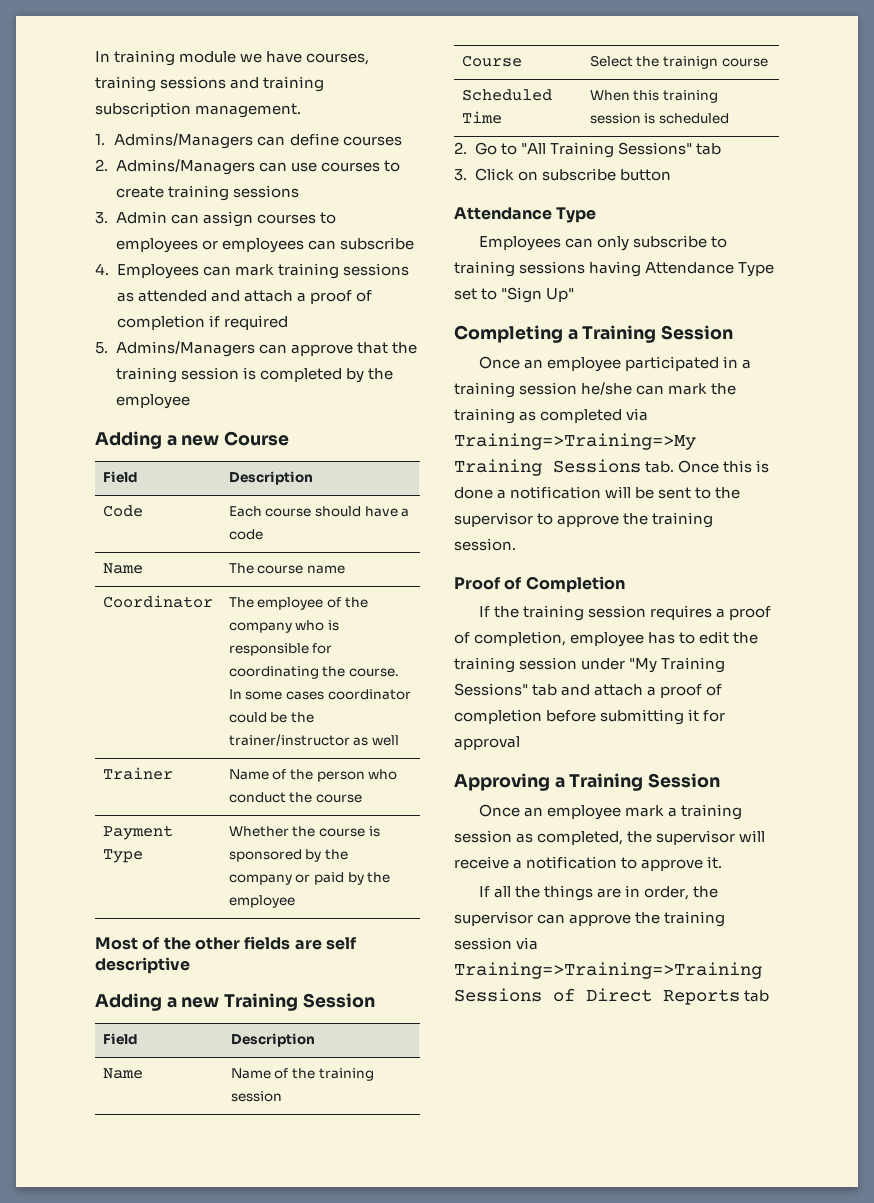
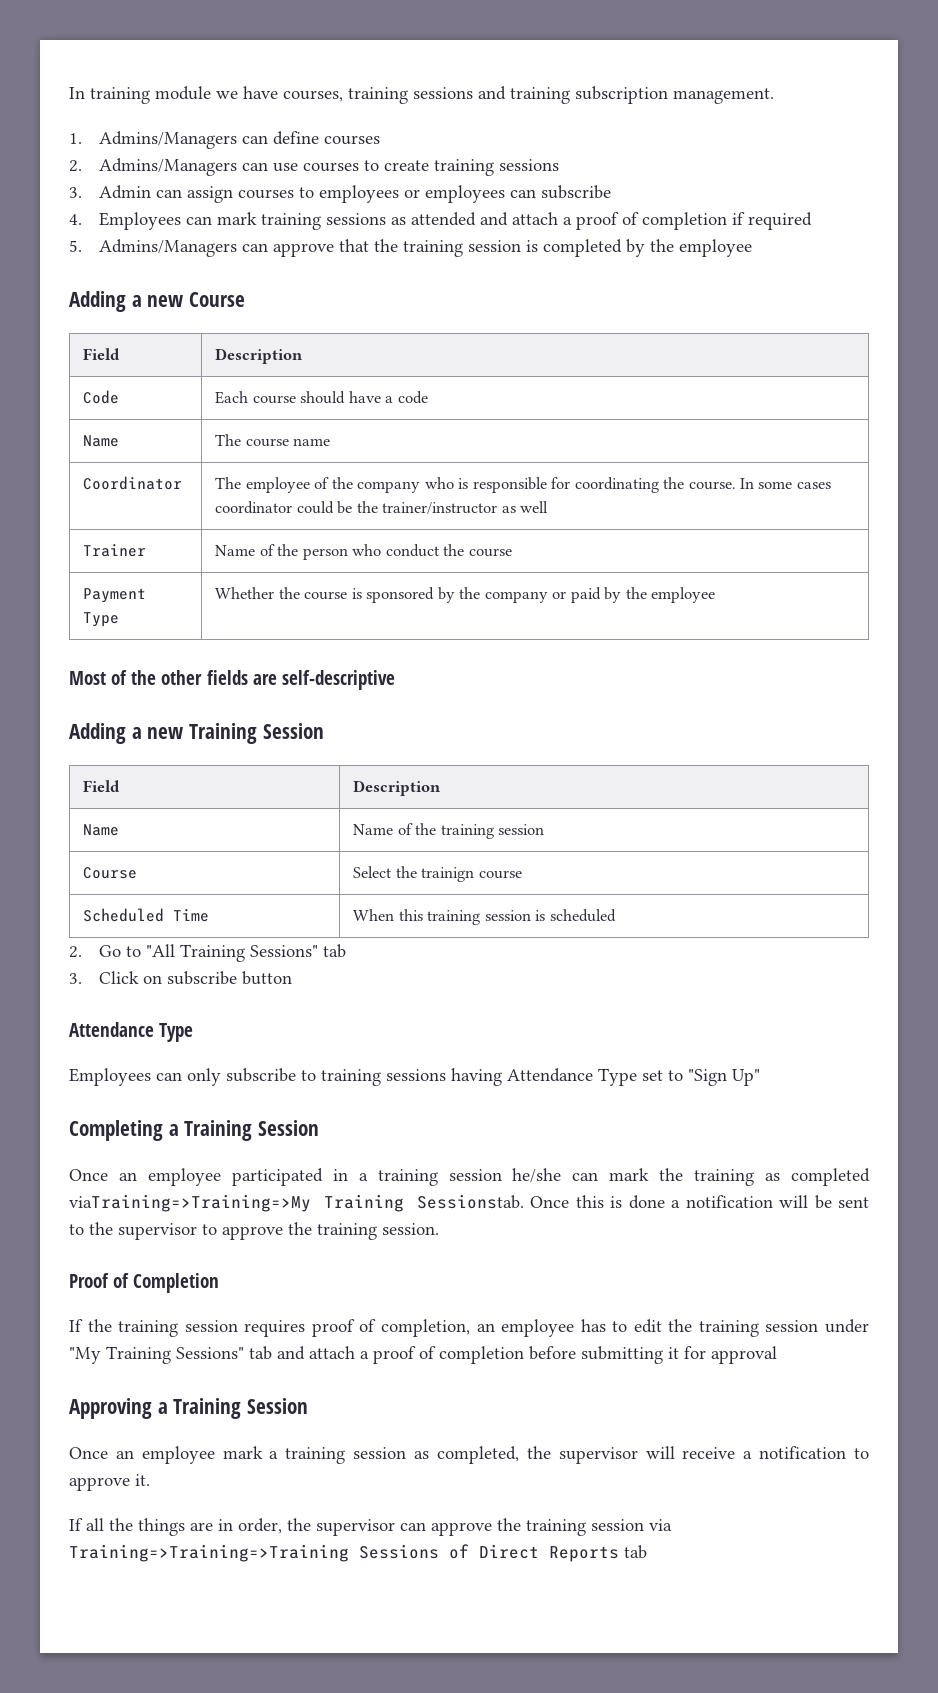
- Most of the other fields are self descriptive
+ Most of the other fields are self-descriptive
- Once an employee participated in a training session he/she can mark the training as completed via Training=>Training=>My Training Sessions tab. Once this is done a notification will be sent to the supervisor to approve the training session.
+ Once an employee participated in a training session he/she can mark the training as completed viaTraining=>Training=>My Training Sessionstab. Once this is done a notification will be sent to the supervisor to approve the training session.
- If the training session requires a proof of completion, employee has to edit the training session under "My Training Sessions" tab and attach a proof of completion before submitting it for approval
+ If the training session requires proof of completion, an employee has to edit the training session under "My Training Sessions" tab and attach a proof of completion before submitting it for approval

